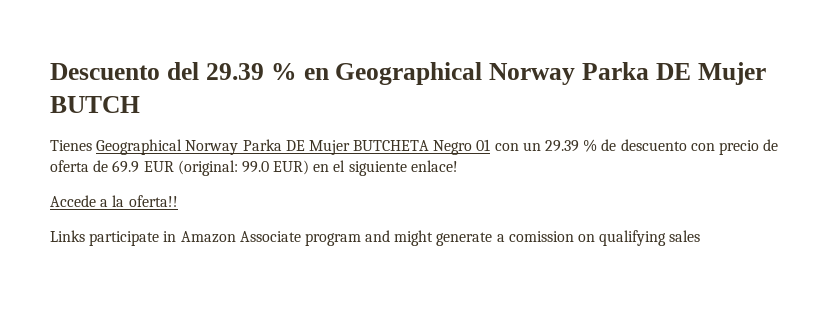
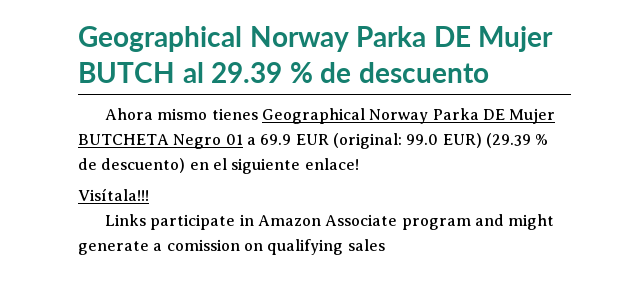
- Descuento del 29.39 % en Geographical Norway Parka DE Mujer BUTCH
- Tienes Geographical Norway Parka DE Mujer BUTCHETA Negro 01 con un 29.39 % de descuento con precio de oferta de 69.9 EUR (original: 99.0 EUR) en el siguiente enlace!
+ Geographical Norway Parka DE Mujer BUTCH al 29.39 % de descuento
+ Ahora mismo tienes Geographical Norway Parka DE Mujer BUTCHETA Negro 01 a 69.9 EUR (original: 99.0 EUR) (29.39 % de descuento) en el siguiente enlace!
- Accede a la oferta!!
+ Visítala!!!

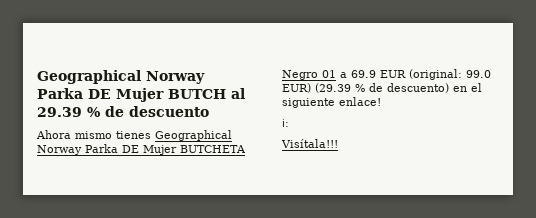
+ ℹ:
- Links participate in Amazon Associate program and might generate a comission on qualifying sales

